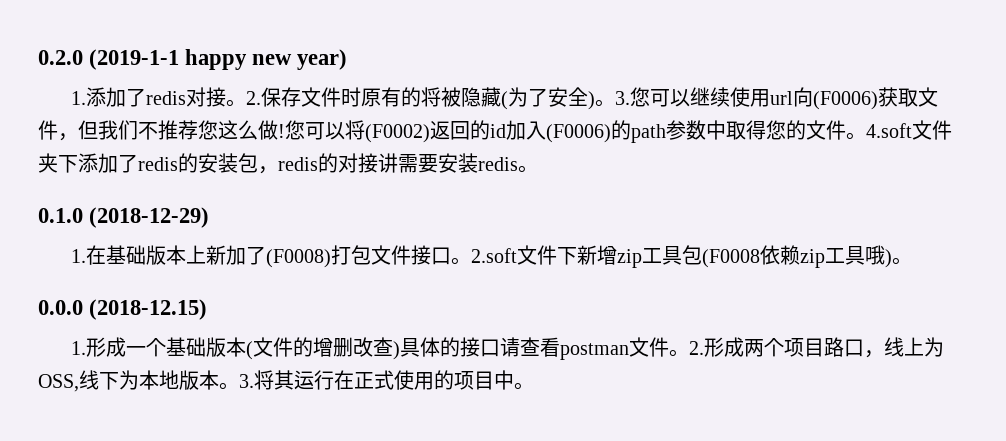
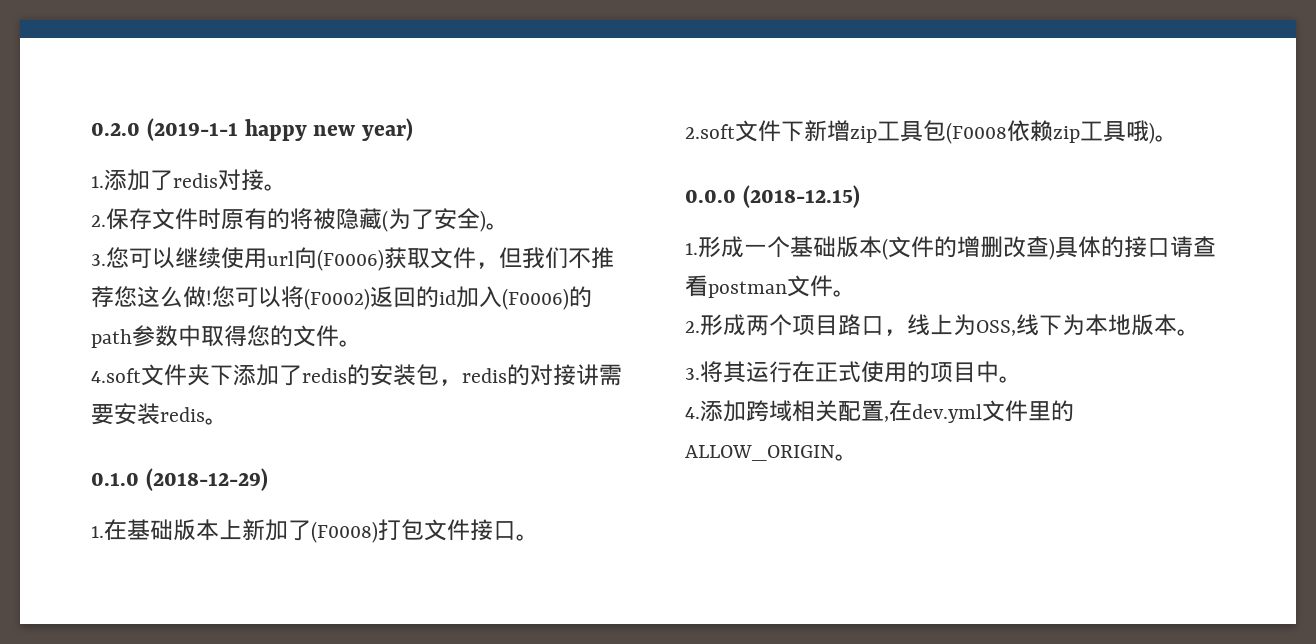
- 1.添加了redis对接。2.保存文件时原有的将被隐藏(为了安全)。3.您可以继续使用url向(F0006)获取文件，但我们不推荐您这么做!
+ 1.添加了redis对接。
+ 2.保存文件时原有的将被隐藏(为了安全)。
+ 3.您可以继续使用url向(F0006)获取文件，但我们不推荐您这么做!
- 您可以将(F0002)返回的id加入(F0006)的path参数中取得您的文件。4.soft文件夹下添加了redis的安装包，redis的对接讲需要安装redis。
+ 您可以将(F0002)返回的id加入(F0006)的path参数中取得您的文件。
+ 4.soft文件夹下添加了redis的安装包，redis的对接讲需要安装redis。
- 1.在基础版本上新加了(F0008)打包文件接口。2.soft文件下新增zip工具包(F0008依赖zip工具哦)。
+ 1.在基础版本上新加了(F0008)打包文件接口。
+ 2.soft文件下新增zip工具包(F0008依赖zip工具哦)。
- 1.形成一个基础版本(文件的增删改查)具体的接口请查看postman文件。2.形成两个项目路口，线上为OSS,线下为本地版本。3.将其运行在正式使用的项目中。
+ 1.形成一个基础版本(文件的增删改查)具体的接口请查看postman文件。
+ 2.形成两个项目路口，线上为OSS,线下为本地版本。
+ 3.将其运行在正式使用的项目中。
+ 4.添加跨域相关配置,在dev.yml文件里的ALLOW_ORIGIN。

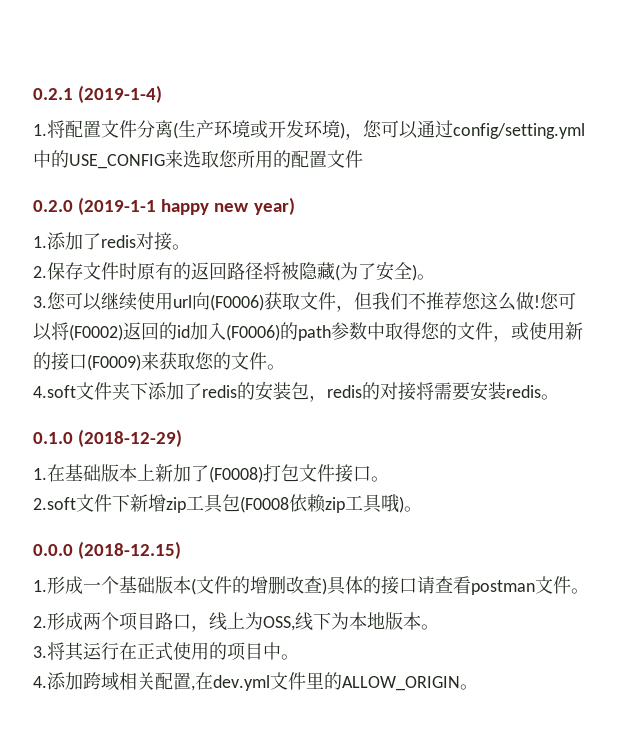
+ 0.2.1 (2019-1-4)
+ 1.将配置文件分离(生产环境或开发环境)，您可以通过config/setting.yml中的USE_CONFIG来选取您所用的配置文件
- 2.保存文件时原有的将被隐藏(为了安全)。
+ 2.保存文件时原有的返回路径将被隐藏(为了安全)。
- 您可以将(F0002)返回的id加入(F0006)的path参数中取得您的文件。
+ 您可以将(F0002)返回的id加入(F0006)的path参数中取得您的文件，或使用新的接口(F0009)来获取您的文件。
- 4.soft文件夹下添加了redis的安装包，redis的对接讲需要安装redis。
+ 4.soft文件夹下添加了redis的安装包，redis的对接将需要安装redis。

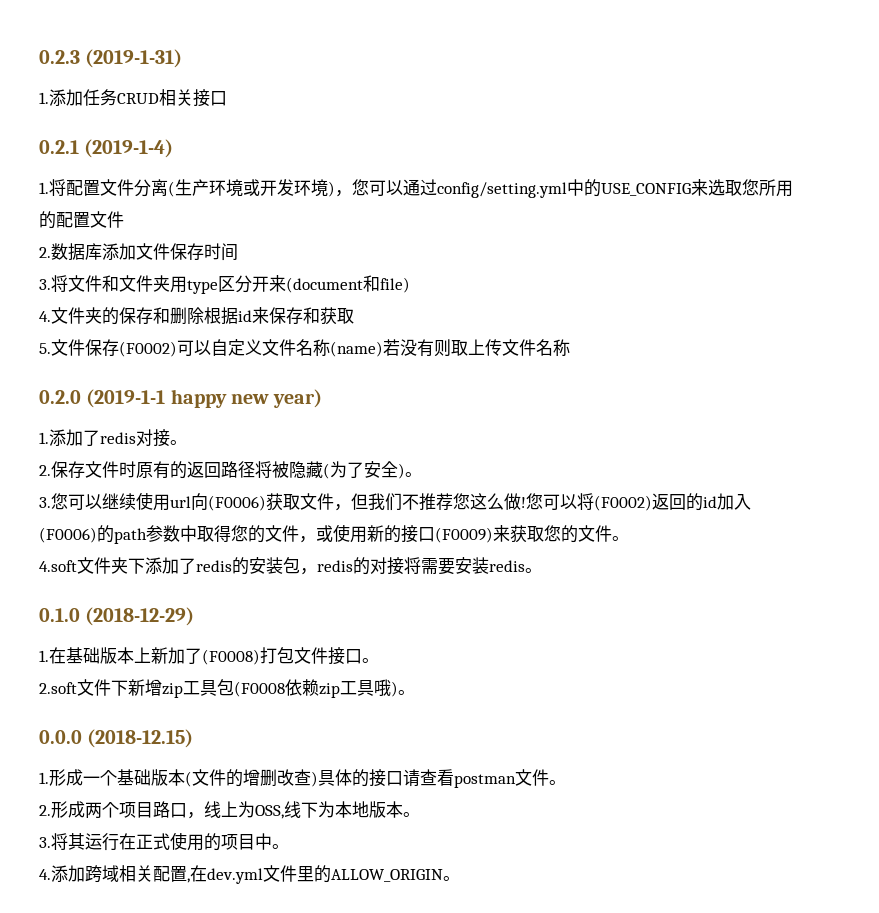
+ 0.2.3 (2019-1-31)
+ 1.添加任务CRUD相关接口
+ 2.数据库添加文件保存时间
+ 3.将文件和文件夹用type区分开来(document和file)
+ 4.文件夹的保存和删除根据id来保存和获取
+ 5.文件保存(F0002)可以自定义文件名称(name)若没有则取上传文件名称

